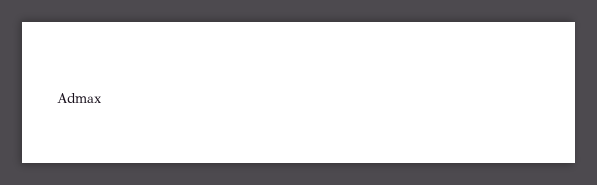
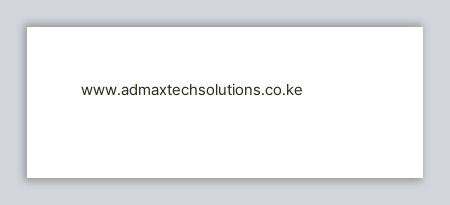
- Admax
+ www.admaxtechsolutions.co.ke

